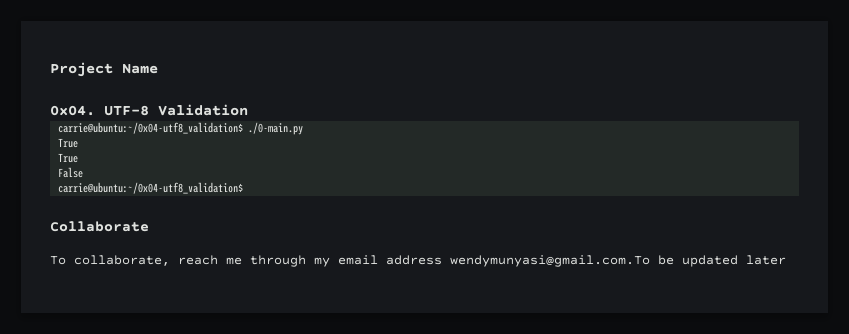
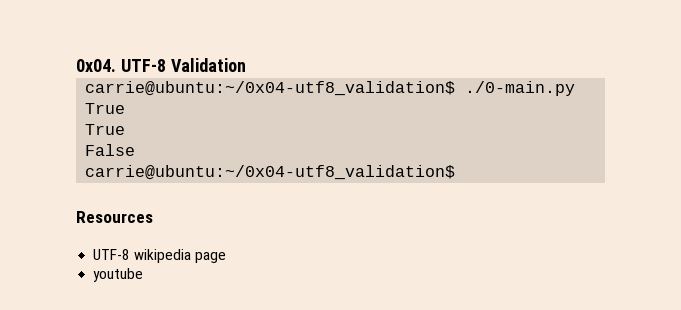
- Project Name
- Collaborate
- To collaborate, reach me through my email address wendymunyasi@gmail.com.To be updated later
+ Resources
+ UTF-8 wikipedia page
+ youtube

